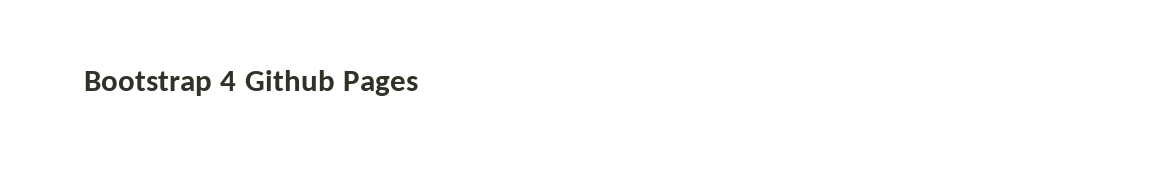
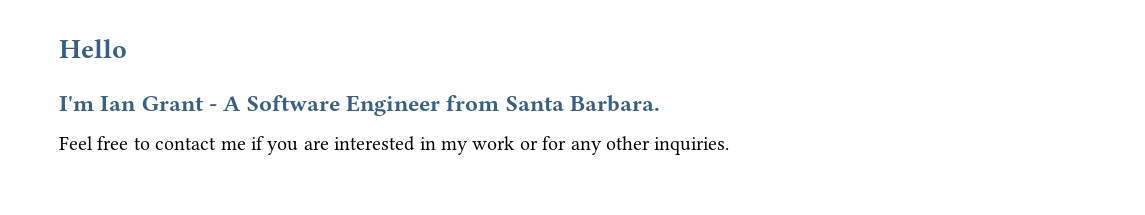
- Bootstrap 4 Github Pages
+ Hello
+ I'm Ian Grant - A Software Engineer from Santa Barbara.
+ Feel free to contact me if you are interested in my work or for any other inquiries.

